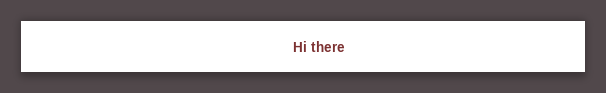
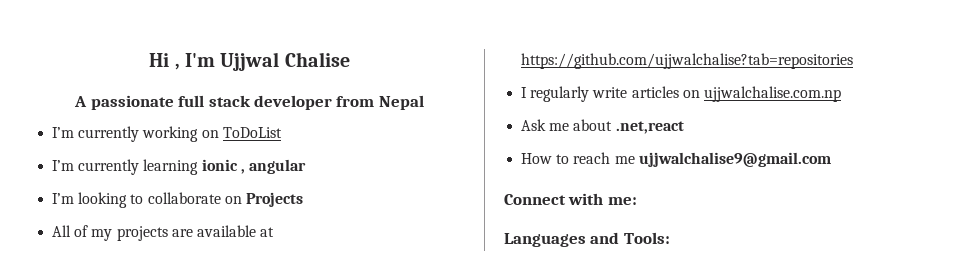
- Hi there
+ Hi , I'm Ujjwal Chalise
+ A passionate full stack developer from Nepal
+ I’m currently working on ToDoList
+ I’m currently learning ionic , angular
+ I’m looking to collaborate on Projects
+ All of my projects are available at https://github.com/ujjwalchalise?tab=repositories
+ I regularly write articles on ujjwalchalise.com.np
+ Ask me about .net,react
+ How to reach me ujjwalchalise9@gmail.com
+ Connect with me:
+ Languages and Tools:

